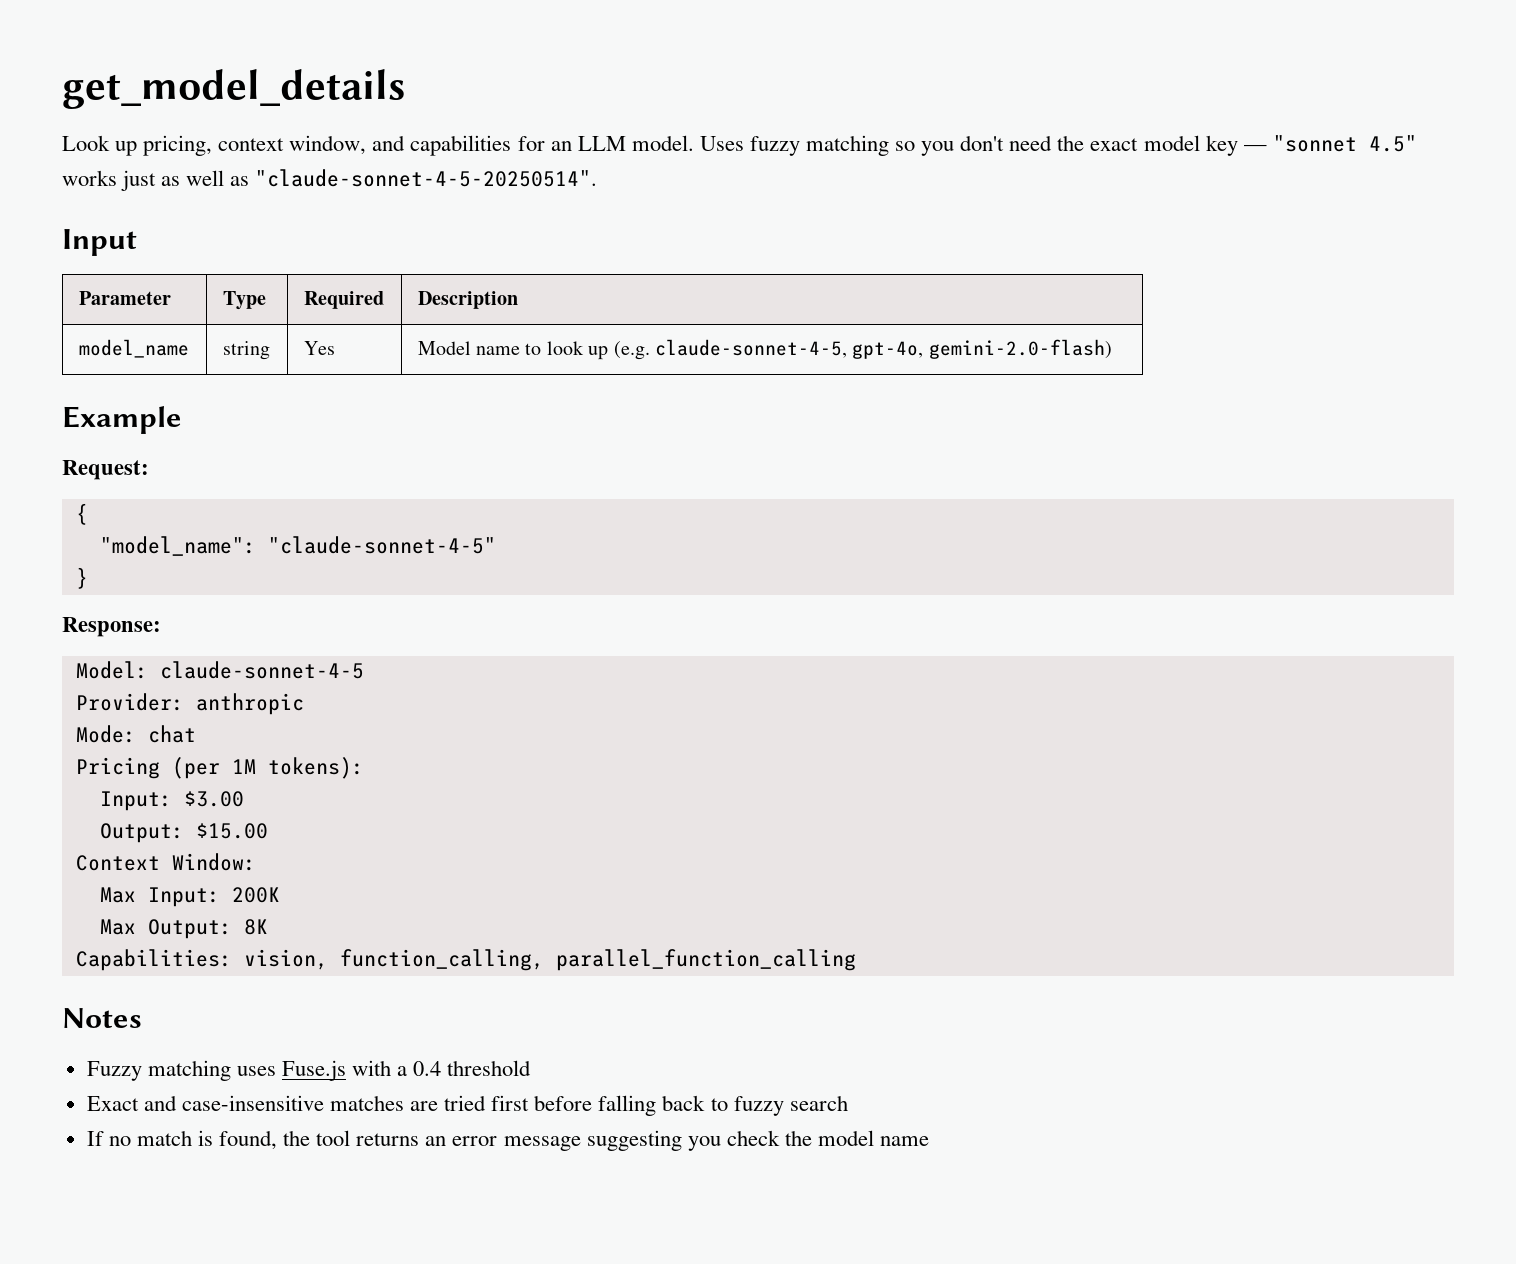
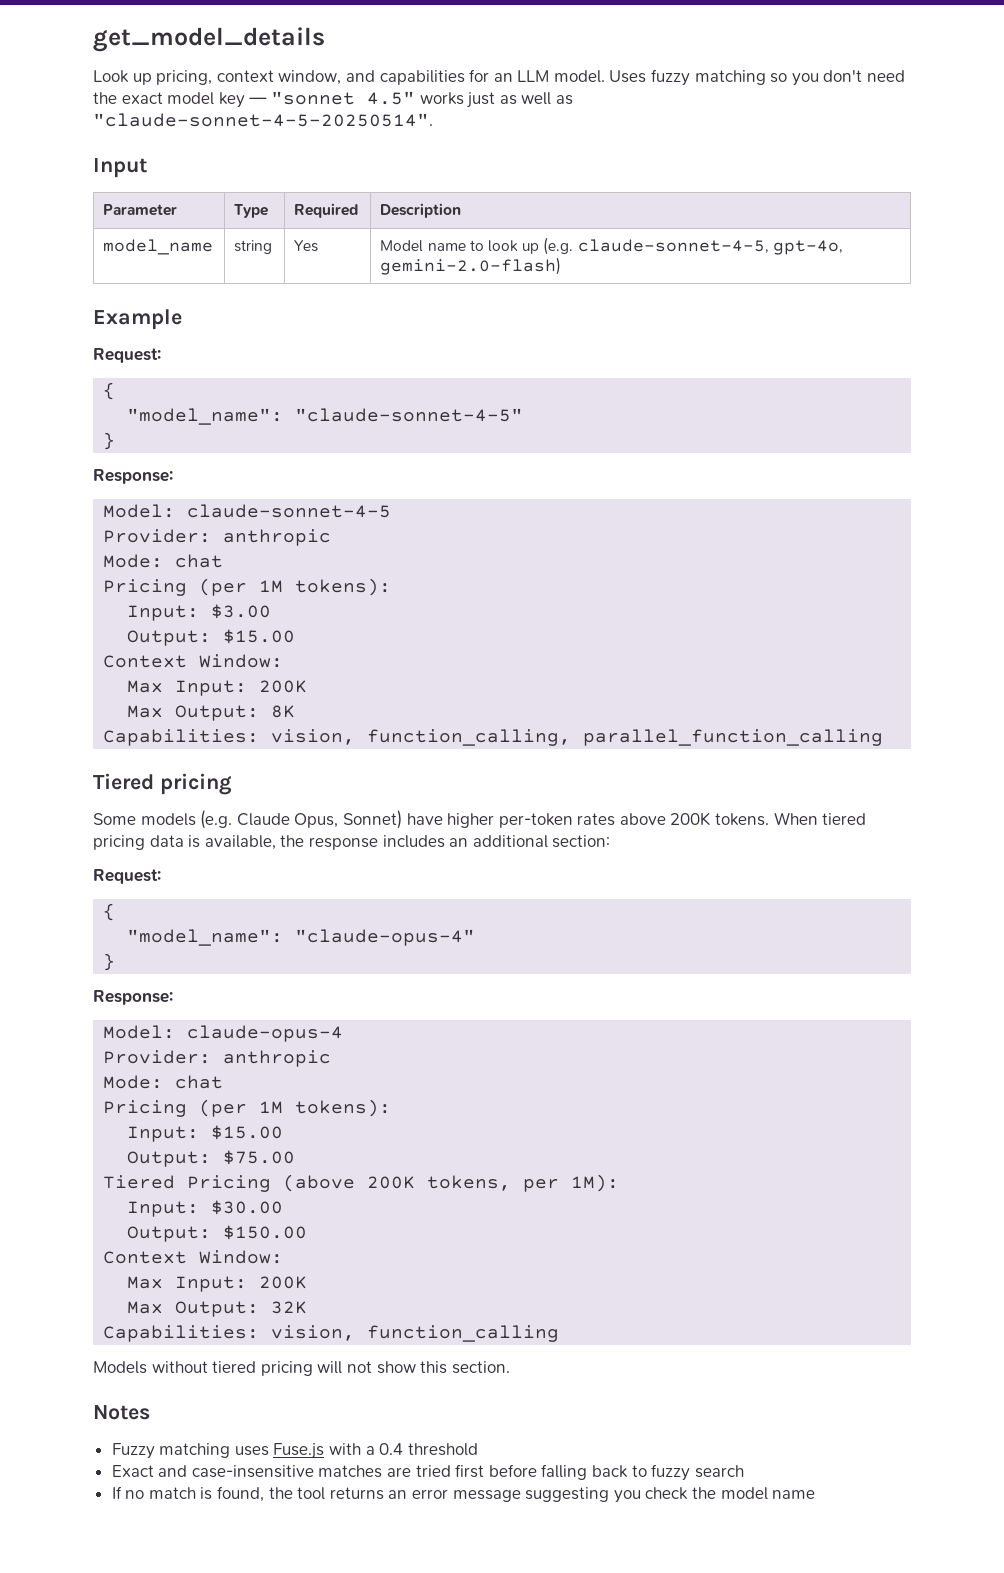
+ Tiered pricing
+ Some models (e.g. Claude Opus, Sonnet) have higher per-token rates above 200K tokens. When tiered pricing data is available, the response includes an additional section:
+ Request:
+ {
+ "model_name": "claude-opus-4"
+ }
+ Response:
+ Model: claude-opus-4
+ Provider: anthropic
+ Mode: chat
+ Pricing (per 1M tokens):
+ Input: $15.00
+ Output: $75.00
+ Tiered Pricing (above 200K tokens, per 1M):
+ Input: $30.00
+ Output: $150.00
+ Context Window:
+ Max Input: 200K
+ Max Output: 32K
+ Capabilities: vision, function_calling
+ Models without tiered pricing will not show this section.

